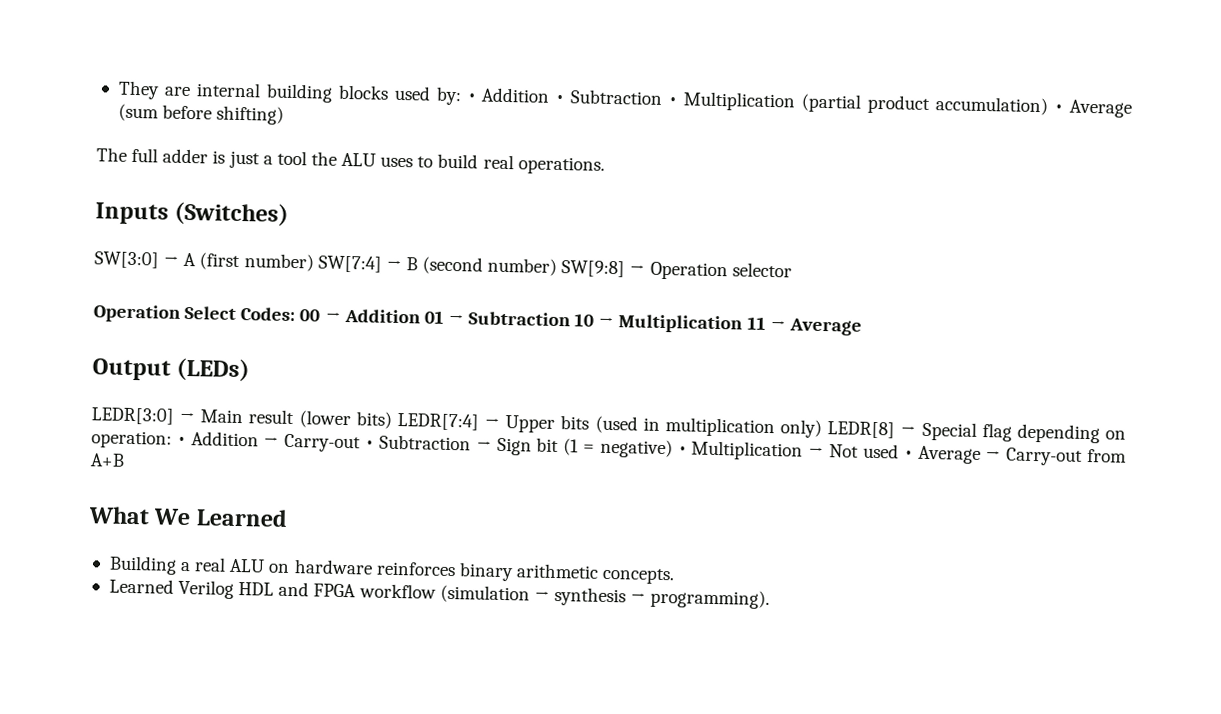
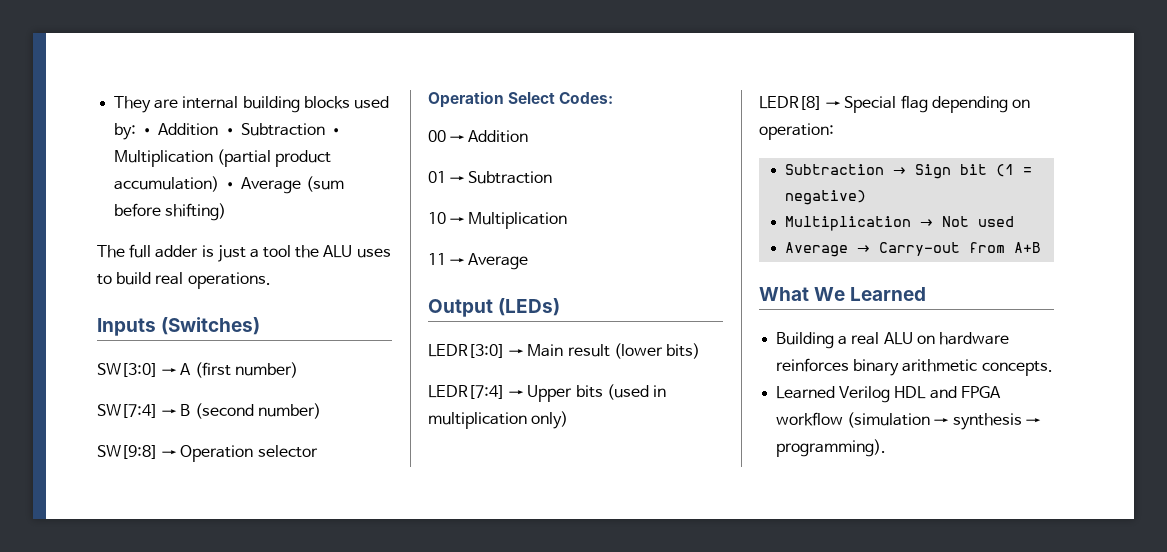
- SW[3:0] → A (first number) SW[7:4] → B (second number) SW[9:8] → Operation selector
+ SW[3:0] → A (first number)
+ SW[7:4] → B (second number)
+ SW[9:8] → Operation selector
- Operation Select Codes: 00 → Addition 01 → Subtraction 10 → Multiplication 11 → Average
+ Operation Select Codes:
+ 00 → Addition
+ 01 → Subtraction
+ 10 → Multiplication
+ 11 → Average
- LEDR[3:0] → Main result (lower bits) LEDR[7:4] → Upper bits (used in multiplication only) LEDR[8] → Special flag depending on operation: • Addition → Carry-out • Subtraction → Sign bit (1 = negative) • Multiplication → Not used • Average → Carry-out from A+B
+ LEDR[3:0] → Main result (lower bits)
+ LEDR[7:4] → Upper bits (used in multiplication only)
+ LEDR[8] → Special flag depending on operation:
+ Subtraction → Sign bit (1 = negative)
+ Multiplication → Not used
+ Average → Carry-out from A+B

